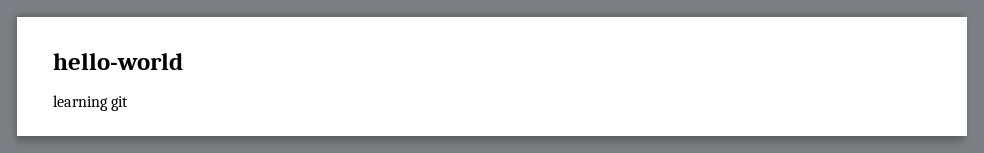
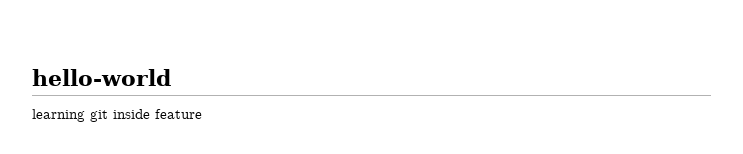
- learning git
+ learning git inside feature

